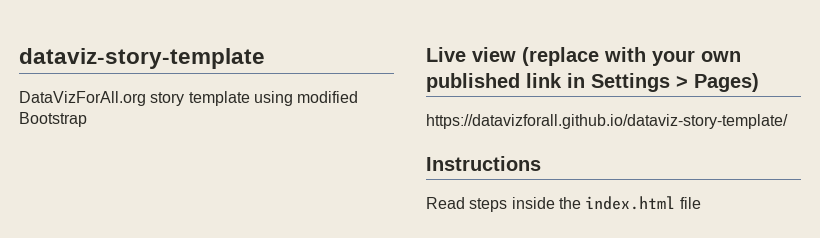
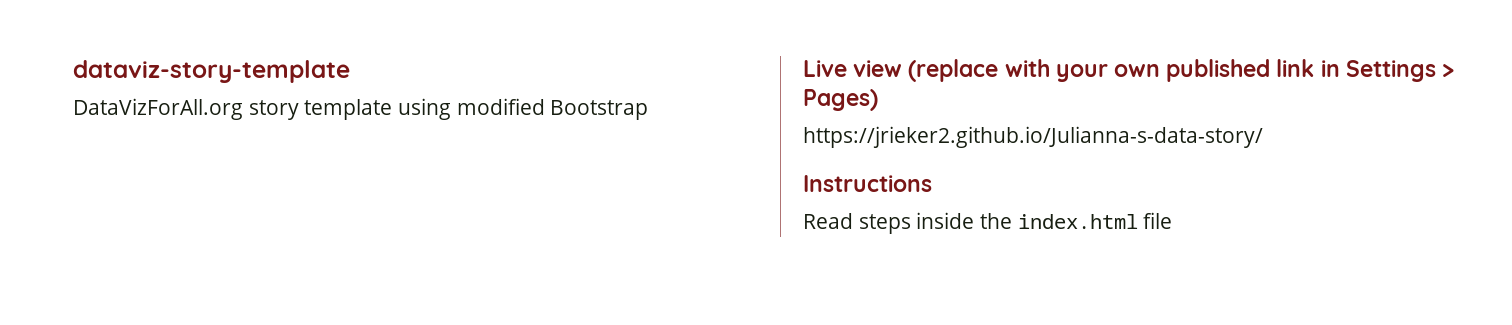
- https://datavizforall.github.io/dataviz-story-template/
+ https://jrieker2.github.io/Julianna-s-data-story/

